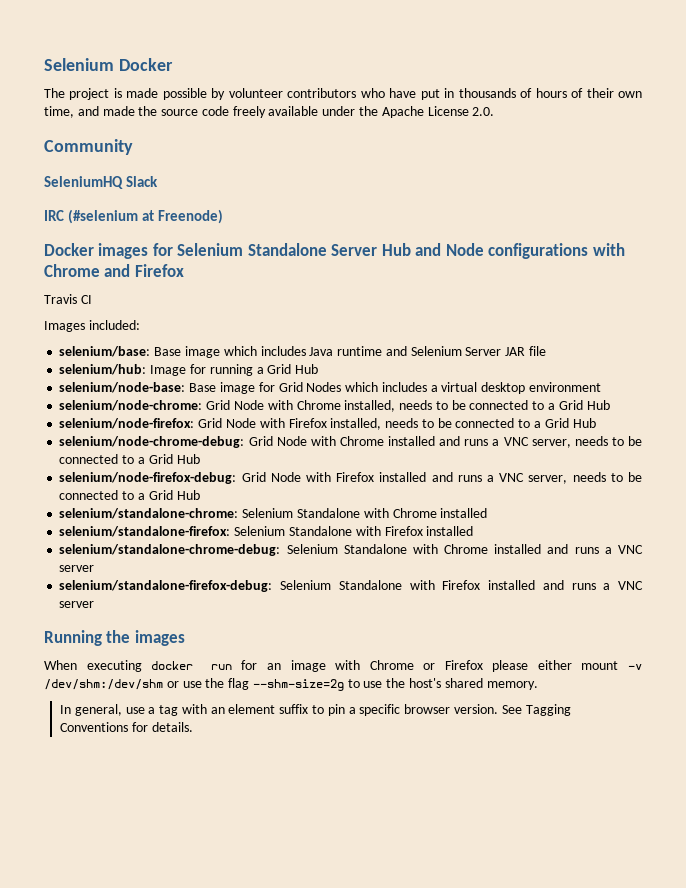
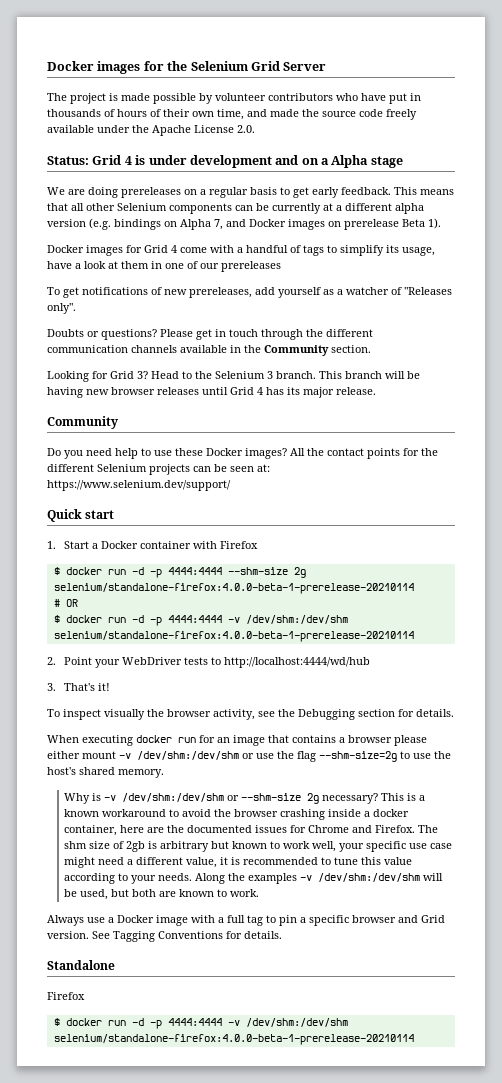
- Selenium Docker
+ Docker images for the Selenium Grid Server
+ Status: Grid 4 is under development and on a Alpha stage
+ We are doing prereleases on a regular basis to get early feedback. This means that all other Selenium components can be currently at a different alpha version (e.g. bindings on Alpha 7, and Docker images on prerelease Beta 1).
+ Docker images for Grid 4 come with a handful of tags to simplify its usage, have a look at them in one of our prereleases
+ To get notifications of new prereleases, add yourself as a watcher of "Releases only".
+ Doubts or questions? Please get in touch through the different communication channels available in the Community section.
+ Looking for Grid 3? Head to the Selenium 3 branch. This branch will be having new browser releases until Grid 4 has its major release.
  Community
- SeleniumHQ Slack
- IRC (#selenium at Freenode)
- Docker images for Selenium Standalone Server Hub and Node configurations with Chrome and Firefox
- Travis CI
- Images included:
- selenium/base: Base image which includes Java runtime and Selenium Server JAR file
- selenium/hub: Image for running a Grid Hub
- selenium/node-base: Base image for Grid Nodes which includes a virtual desktop environment
- selenium/node-chrome: Grid Node with Chrome installed, needs to be connected to a Grid Hub
- selenium/node-firefox: Grid Node with Firefox installed, needs to be connected to a Grid Hub
- selenium/node-chrome-debug: Grid Node with Chrome installed and runs a VNC server, needs to be connected to a Grid Hub
- selenium/node-firefox-debug: Grid Node with Firefox installed and runs a VNC server, needs to be connected to a Grid Hub
- selenium/standalone-chrome: Selenium Standalone with Chrome installed
- selenium/standalone-firefox: Selenium Standalone with Firefox installed
- selenium/standalone-chrome-debug: Selenium Standalone with Chrome installed and runs a VNC server
- selenium/standalone-firefox-debug: Selenium Standalone with Firefox installed and runs a VNC server
- Running the images
+ Do you need help to use these Docker images? All the contact points for the different Selenium projects can be seen at: https://www.selenium.dev/support/
+ Quick start
+ 1. Start a Docker container with Firefox
+ $ docker run -d -p 4444:4444 --shm-size 2g selenium/standalone-firefox:4.0.0-beta-1-prerelease-20210114
+ # OR
+ $ docker run -d -p 4444:4444 -v /dev/shm:/dev/shm selenium/standalone-firefox:4.0.0-beta-1-prerelease-20210114
+ 2. Point your WebDriver tests to http://localhost:4444/wd/hub
+ 3. That's it!
+ To inspect visually the browser activity, see the Debugging section for details.
- When executing docker run for an image with Chrome or Firefox please either mount -v /dev/shm:/dev/shm or use the flag --shm-size=2g to use the host's shared memory.
+ When executing docker run for an image that contains a browser please either mount -v /dev/shm:/dev/shm or use the flag --shm-size=2g to use the host's shared memory.
- In general, use a tag with an element suffix to pin a specific browser version.
+ Why is -v /dev/shm:/dev/shm or --shm-size 2g necessary? This is a known workaround to avoid the browser crashing inside a docker container, here are the documented issues for Chrome and Firefox. The shm size of 2gb is arbitrary but known to work well, your specific use case might need a different value, it is recommended to tune this value according to your needs. Along the examples -v /dev/shm:/dev/shm will be used, but both are known to work.
+ Always use a Docker image with a full tag to pin a specific browser and Grid version.
+ Standalone
+ Firefox
+ $ docker run -d -p 4444:4444 -v /dev/shm:/dev/shm selenium/standalone-firefox:4.0.0-beta-1-prerelease-20210114

